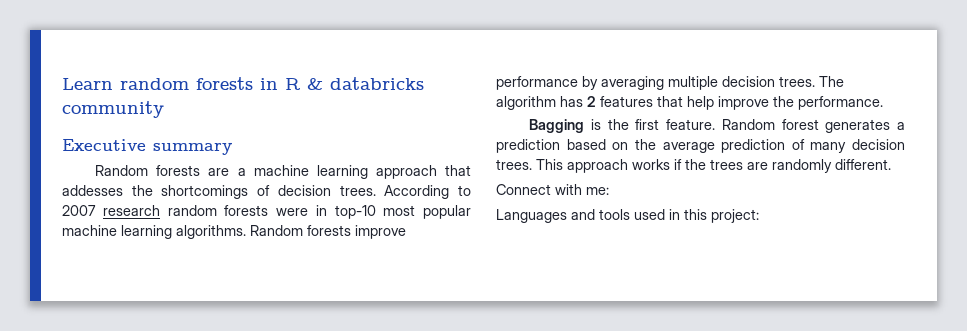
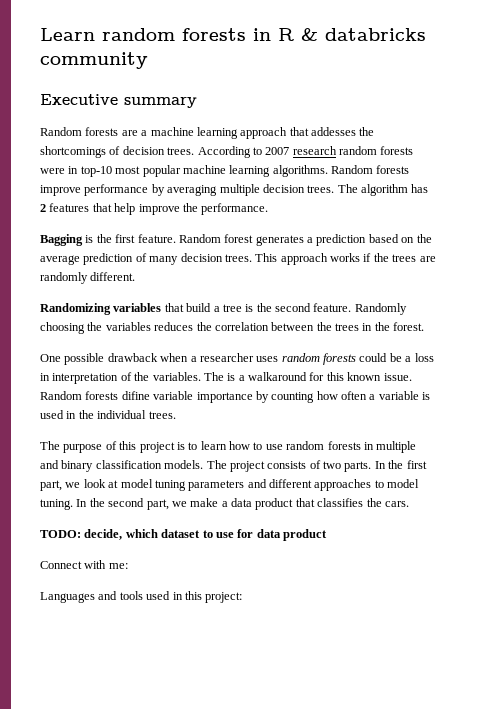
+ Randomizing variables that build a tree is the second feature. Randomly choosing the variables reduces the correlation between the trees in the forest.
+ One possible drawback when a researcher uses random forests could be a loss in interpretation of the variables. The is a walkaround for this known issue. Random forests difine variable importance by counting how often a variable is used in the individual trees.
+ The purpose of this project is to learn how to use random forests in multiple and binary classification models. The project consists of two parts. In the first part, we look at model tuning parameters and different approaches to model tuning. In the second part, we make a data product that classifies the cars.
+ TODO: decide, which dataset to use for data product

